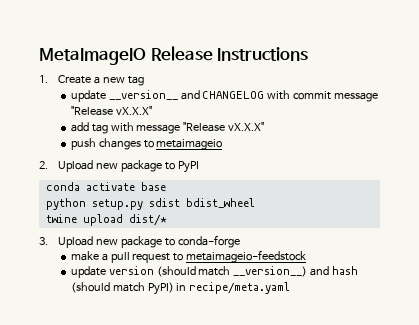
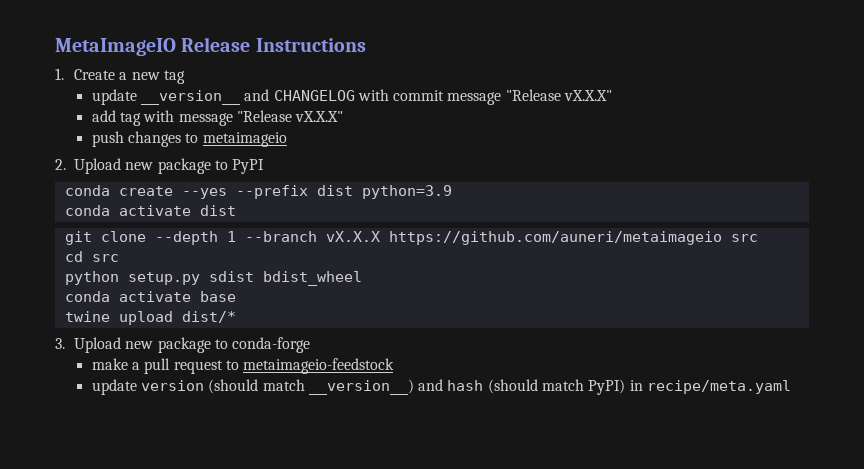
- conda activate base
+ conda create --yes --prefix dist python=3.9
+ conda activate dist
+ git clone --depth 1 --branch vX.X.X https://github.com/auneri/metaimageio src
+ cd src
+ conda activate base

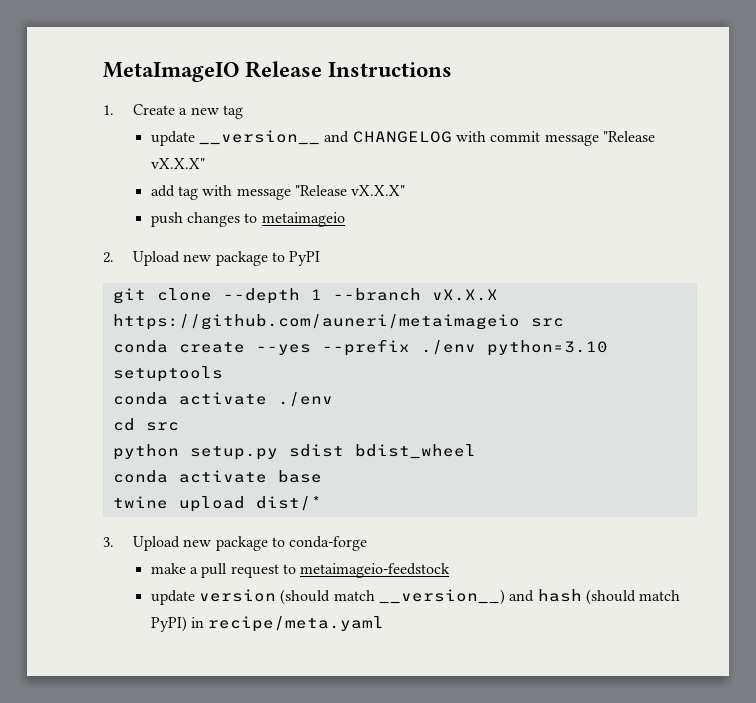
- conda create --yes --prefix dist python=3.9
- conda activate dist
+ conda create --yes --prefix ./env python=3.10 setuptools
+ conda activate ./env

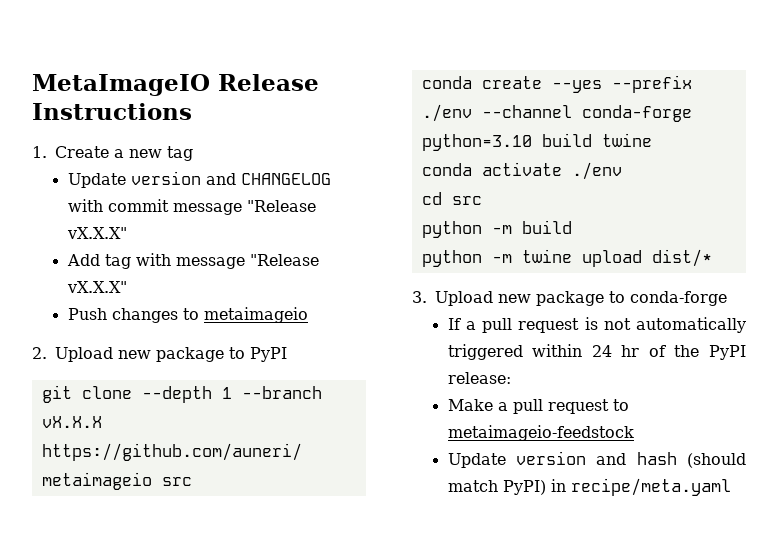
- update __version__ and CHANGELOG with commit message "Release vX.X.X"
+ Update version and CHANGELOG with commit message "Release vX.X.X"
- add tag with message "Release vX.X.X"
+ Add tag with message "Release vX.X.X"
- push changes to metaimageio
+ Push changes to metaimageio
- conda create --yes --prefix ./env python=3.10 setuptools
+ conda create --yes --prefix ./env --channel conda-forge python=3.10 build twine
- python setup.py sdist bdist_wheel
- conda activate base
- twine upload dist/*
+ python -m build
+ python -m twine upload dist/*
- make a pull request to metaimageio-feedstock
+ If a pull request is not automatically triggered within 24 hr of the PyPI release:
+ Make a pull request to metaimageio-feedstock
- update version (should match __version__) and hash (should match PyPI) in recipe/meta.yaml
+ Update version and hash (should match PyPI) in recipe/meta.yaml

